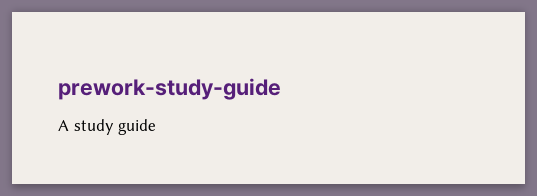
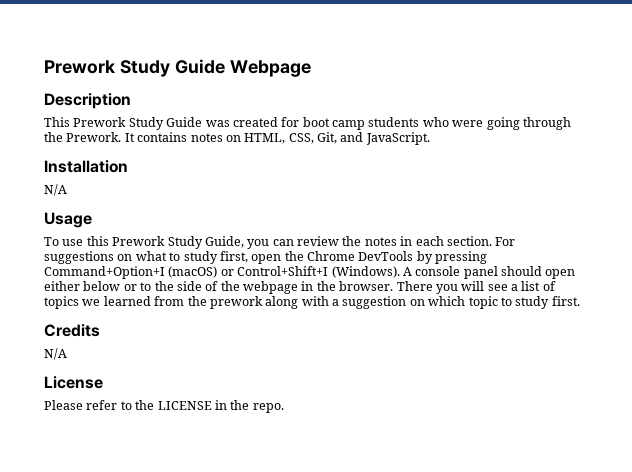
- prework-study-guide
- A study guide
+ Prework Study Guide Webpage
+ Description
+ This Prework Study Guide was created for boot camp students who were going through the Prework. It contains notes on HTML, CSS, Git, and JavaScript.
+ Installation
+ N/A
+ Usage
+ To use this Prework Study Guide, you can review the notes in each section. For suggestions on what to study first, open the Chrome DevTools by pressing Command+Option+I (macOS) or Control+Shift+I (Windows). A console panel should open either below or to the side of the webpage in the browser. There you will see a list of topics we learned from the prework along with a suggestion on which topic to study first.
+ Credits
+ N/A
+ License
+ Please refer to the LICENSE in the repo.

